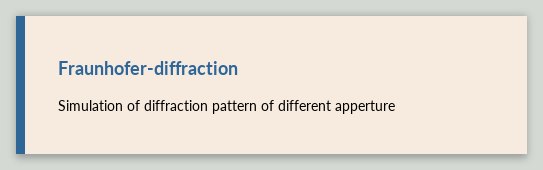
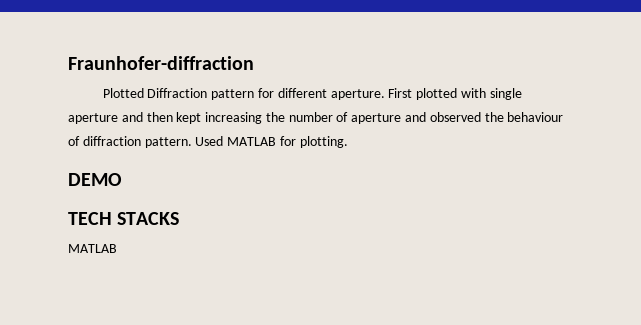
- Simulation of diffraction pattern of different apperture
+ Plotted Diffraction pattern for different aperture. First plotted with single aperture and then kept increasing the number of aperture and observed the behaviour of diffraction pattern. Used MATLAB for plotting.
+ DEMO
+ TECH STACKS
+ MATLAB

